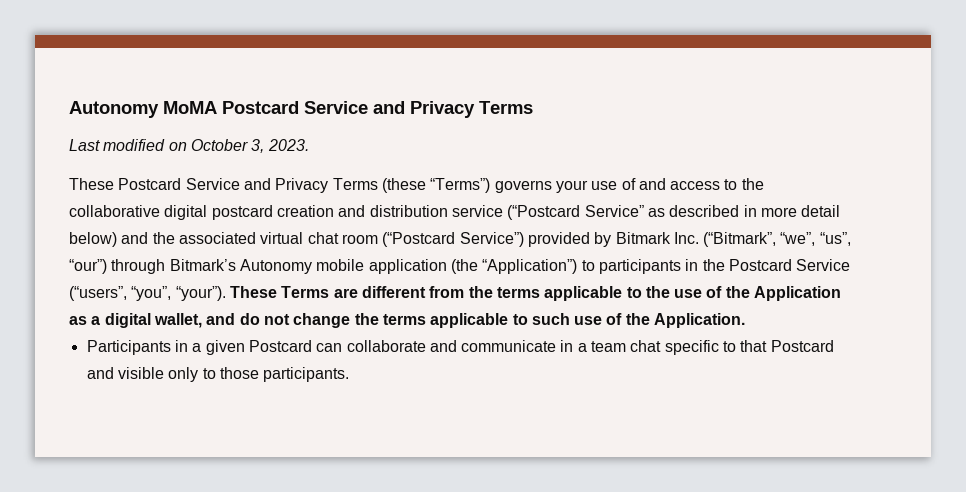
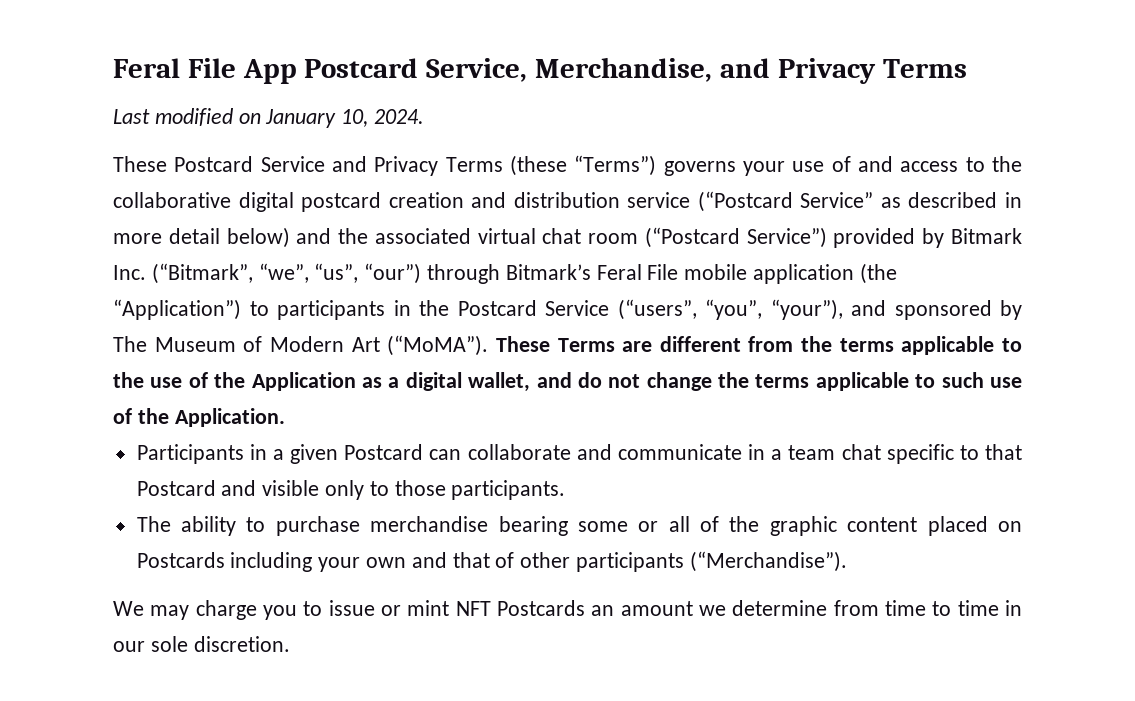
- Autonomy MoMA Postcard Service and Privacy Terms
+ Feral File App Postcard Service, Merchandise, and Privacy Terms
- Last modified on October 3, 2023.
+ Last modified on January 10, 2024.
- These Postcard Service and Privacy Terms (these “Terms”) governs your use of and access to the collaborative digital postcard creation and distribution service (“Postcard Service” as described in more detail below) and the associated virtual chat room (“Postcard Service”) provided by Bitmark Inc. (“Bitmark”, “we”, “us”, “our”) through Bitmark’s Autonomy mobile application (the “Application”) to participants in the Postcard Service (“users”, “you”, “your”).
+ These Postcard Service and Privacy Terms (these “Terms”) governs your use of and access to the collaborative digital postcard creation and distribution service (“Postcard Service” as described in more detail below) and the associated virtual chat room (“Postcard Service”) provided by Bitmark Inc. (“Bitmark”, “we”, “us”, “our”) through Bitmark’s Feral File mobile application (the “Application”) to participants in the Postcard Service (“users”, “you”, “your”), and sponsored by The Museum of Modern Art (“MoMA”).
+ The ability to purchase merchandise bearing some or all of the graphic content placed on Postcards including your own and that of other participants (“Merchandise”).
+ We may charge you to issue or mint NFT Postcards an amount we determine from time to time in our sole discretion.

